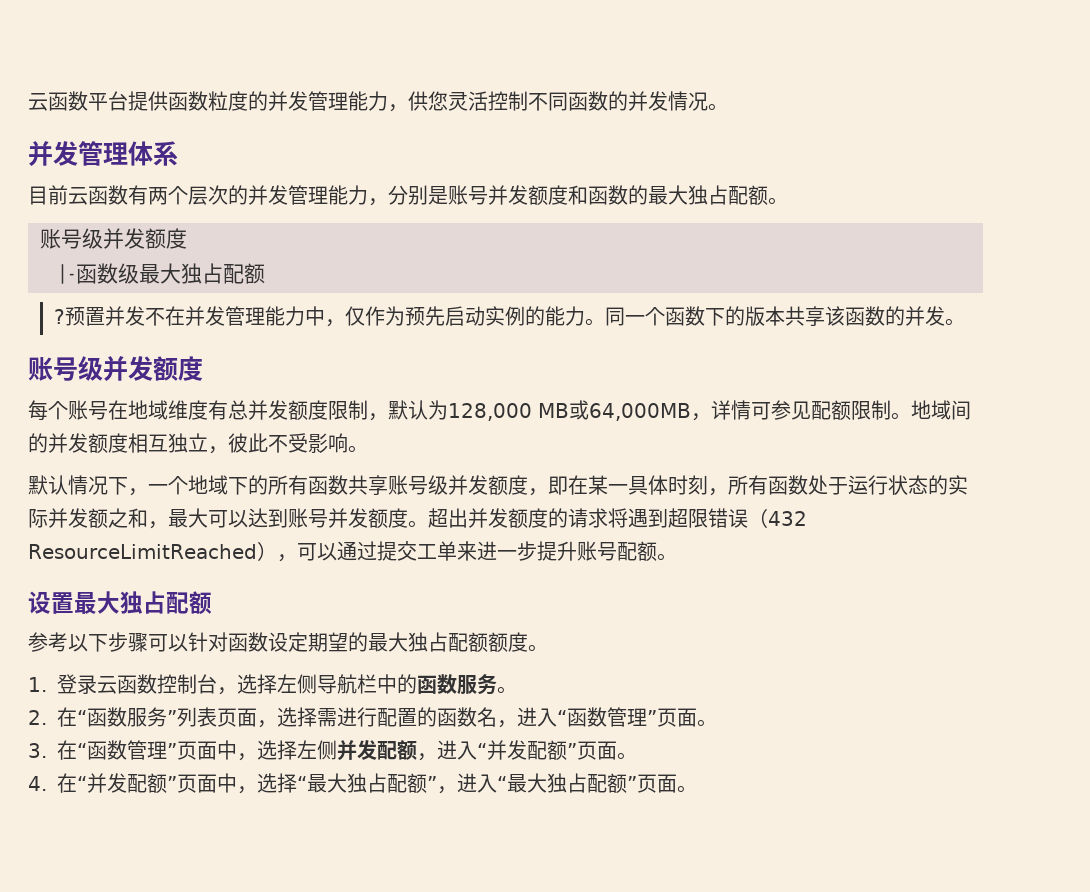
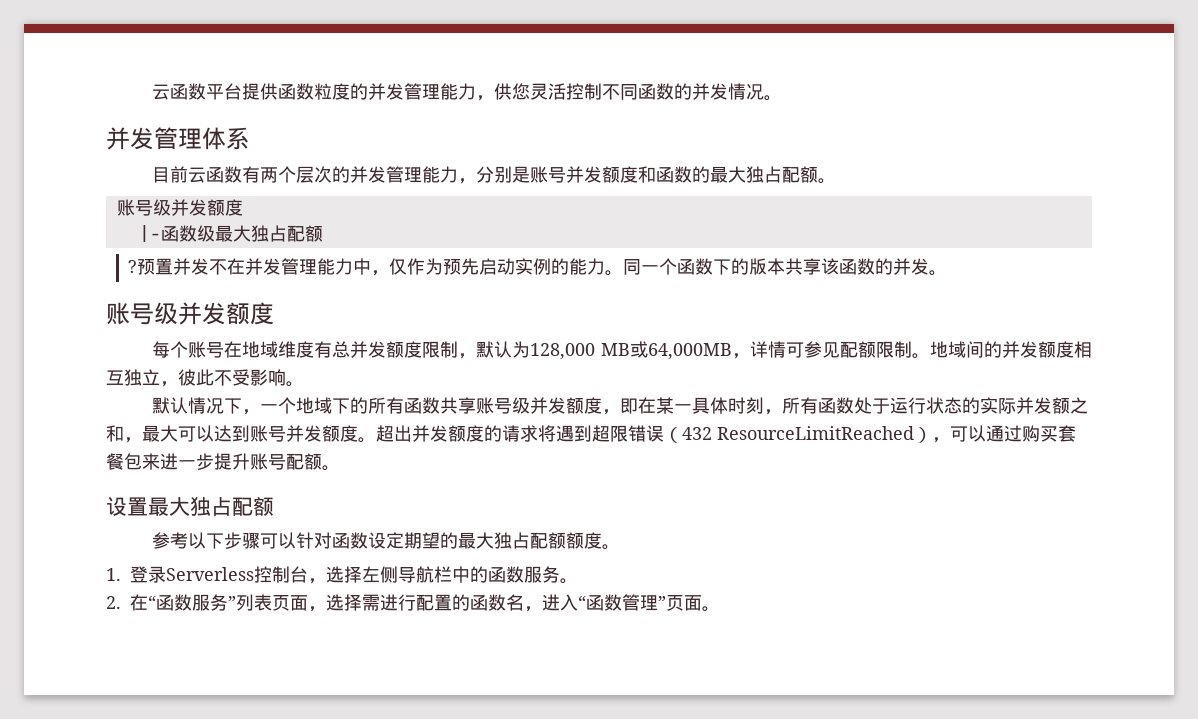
- 超出并发额度的请求将遇到超限错误（432 ResourceLimitReached），可以通过提交工单来进一步提升账号配额。
+ 超出并发额度的请求将遇到超限错误（432 ResourceLimitReached），可以通过购买套餐包来进一步提升账号配额。
- 1.登录云函数控制台，选择左侧导航栏中的函数服务。
+ 1.登录Serverless控制台，选择左侧导航栏中的函数服务。
- 3.在“函数管理”页面中，选择左侧并发配额，进入“并发配额”页面。
- 4.在“并发配额”页面中，选择“最大独占配额”，进入“最大独占配额”页面。

